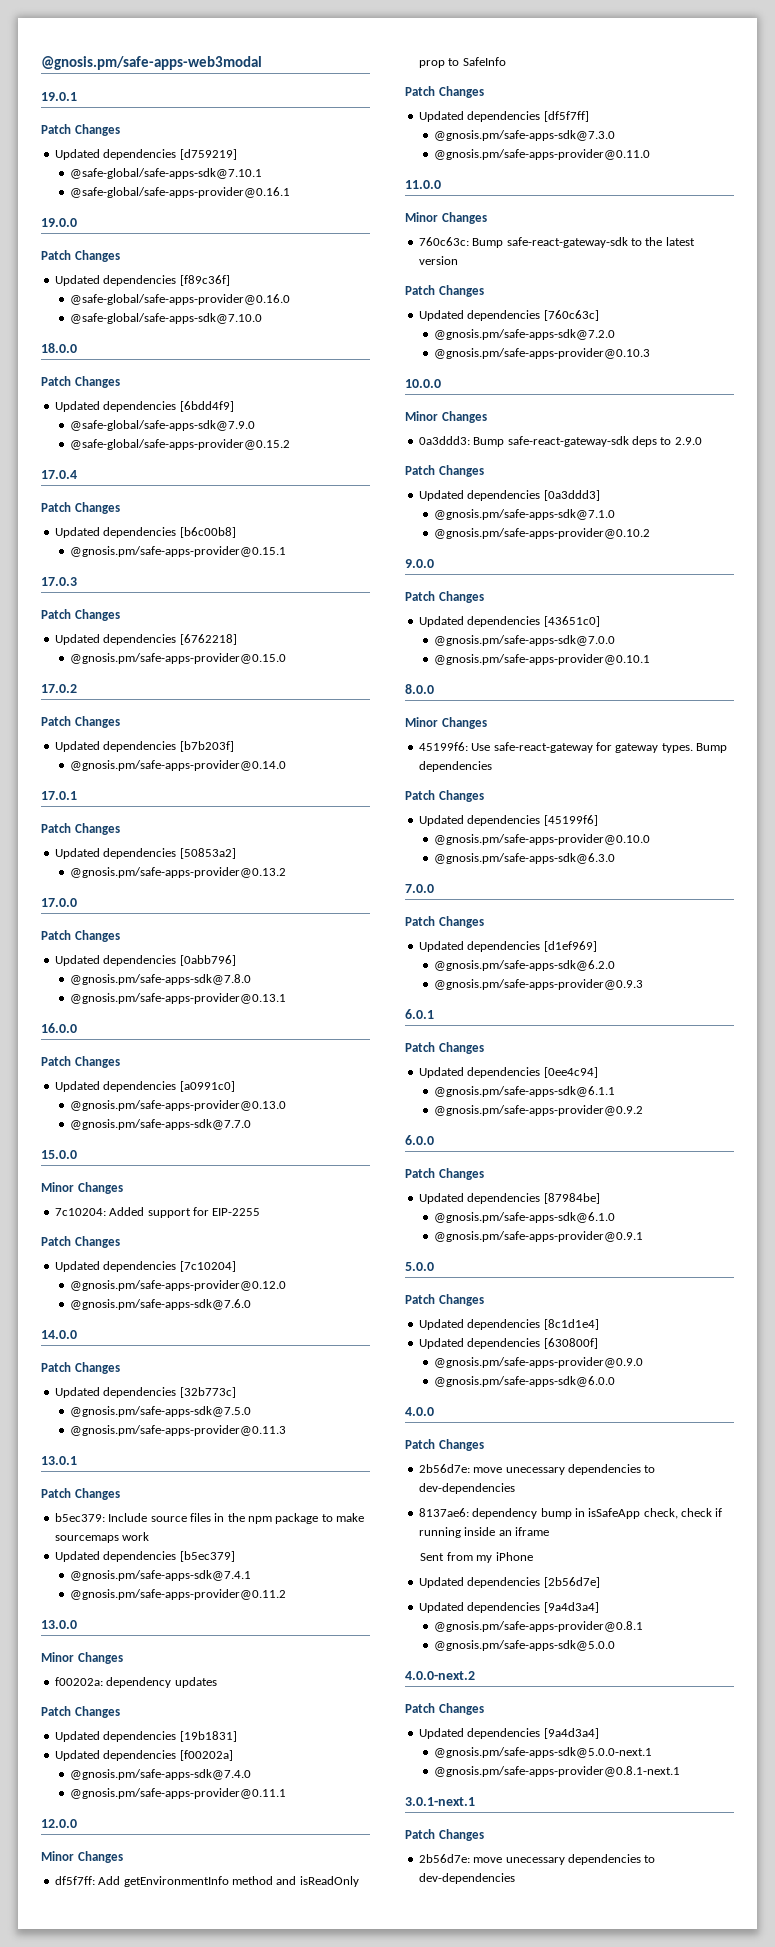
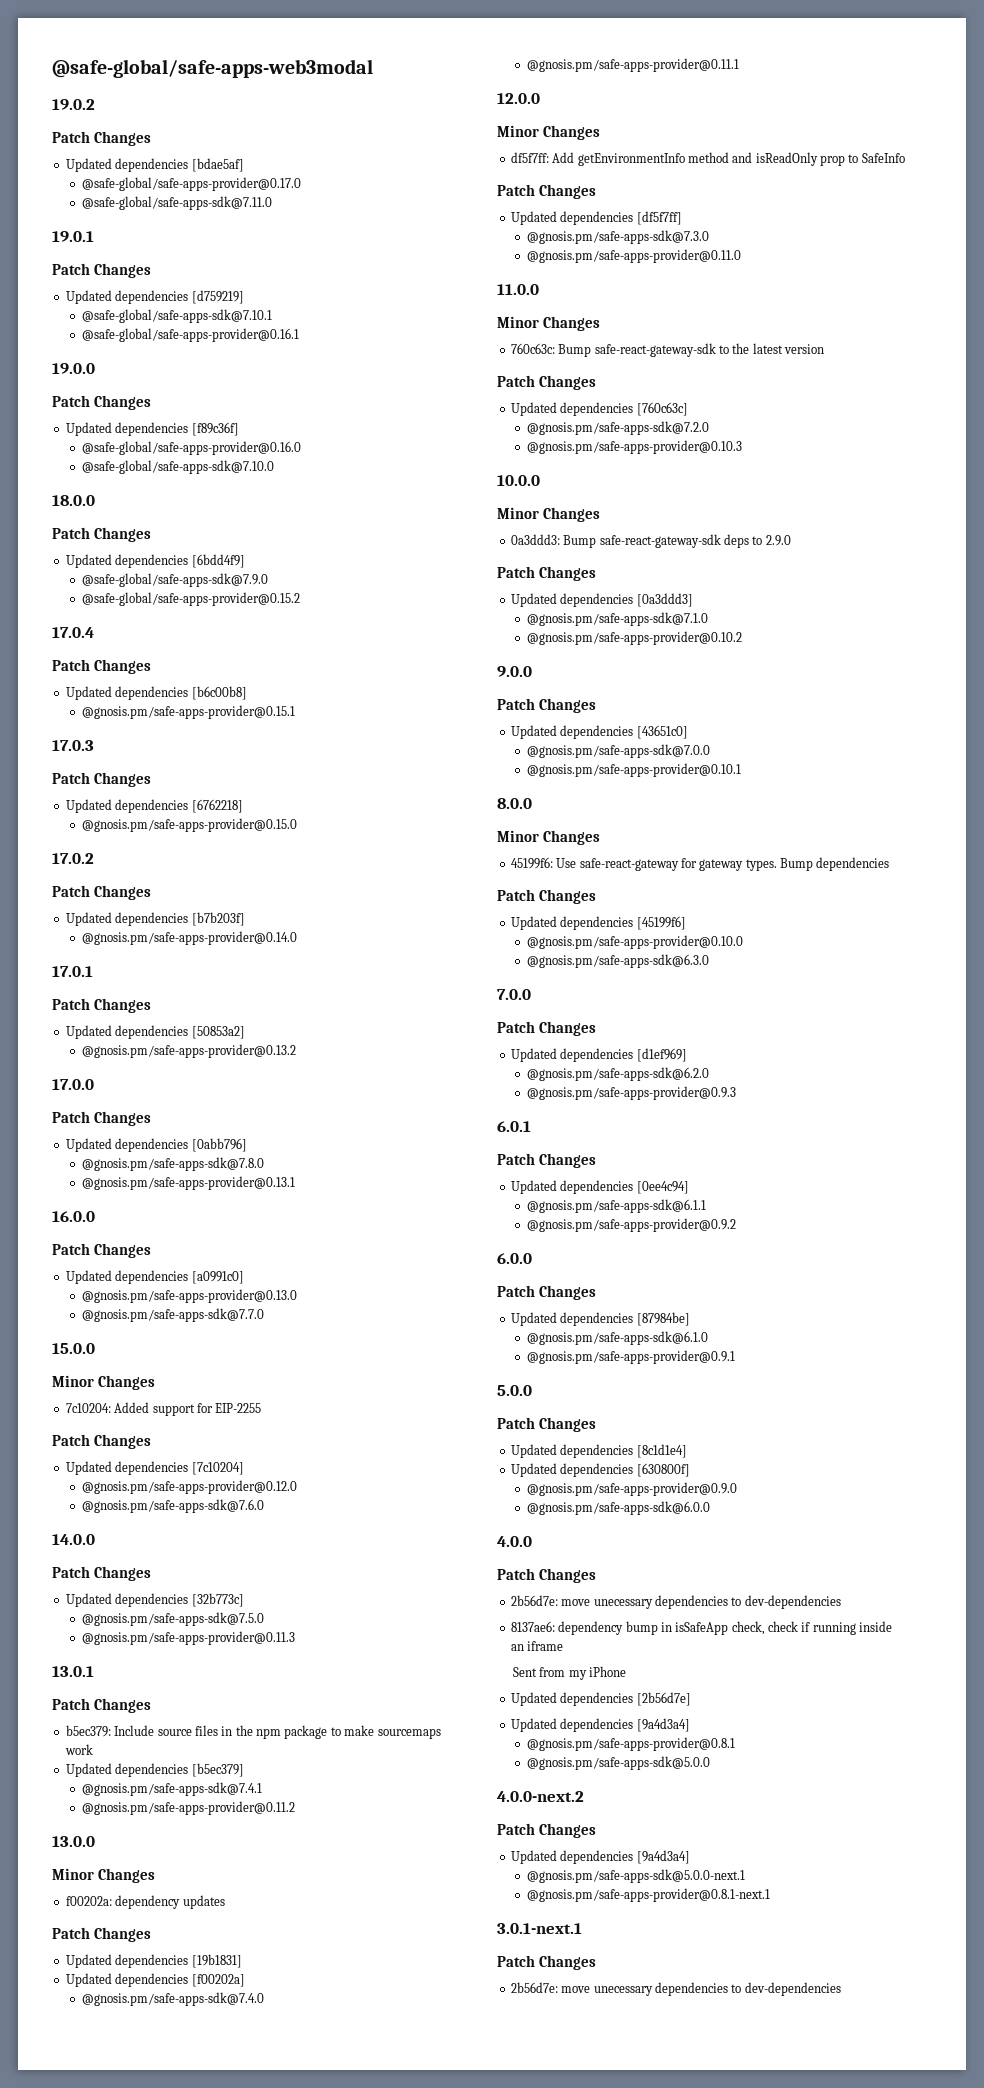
- @gnosis.pm/safe-apps-web3modal
+ @safe-global/safe-apps-web3modal
+ 19.0.2
+ Patch Changes
+ Updated dependencies [bdae5af]
+ @safe-global/safe-apps-provider@0.17.0
+ @safe-global/safe-apps-sdk@7.11.0

